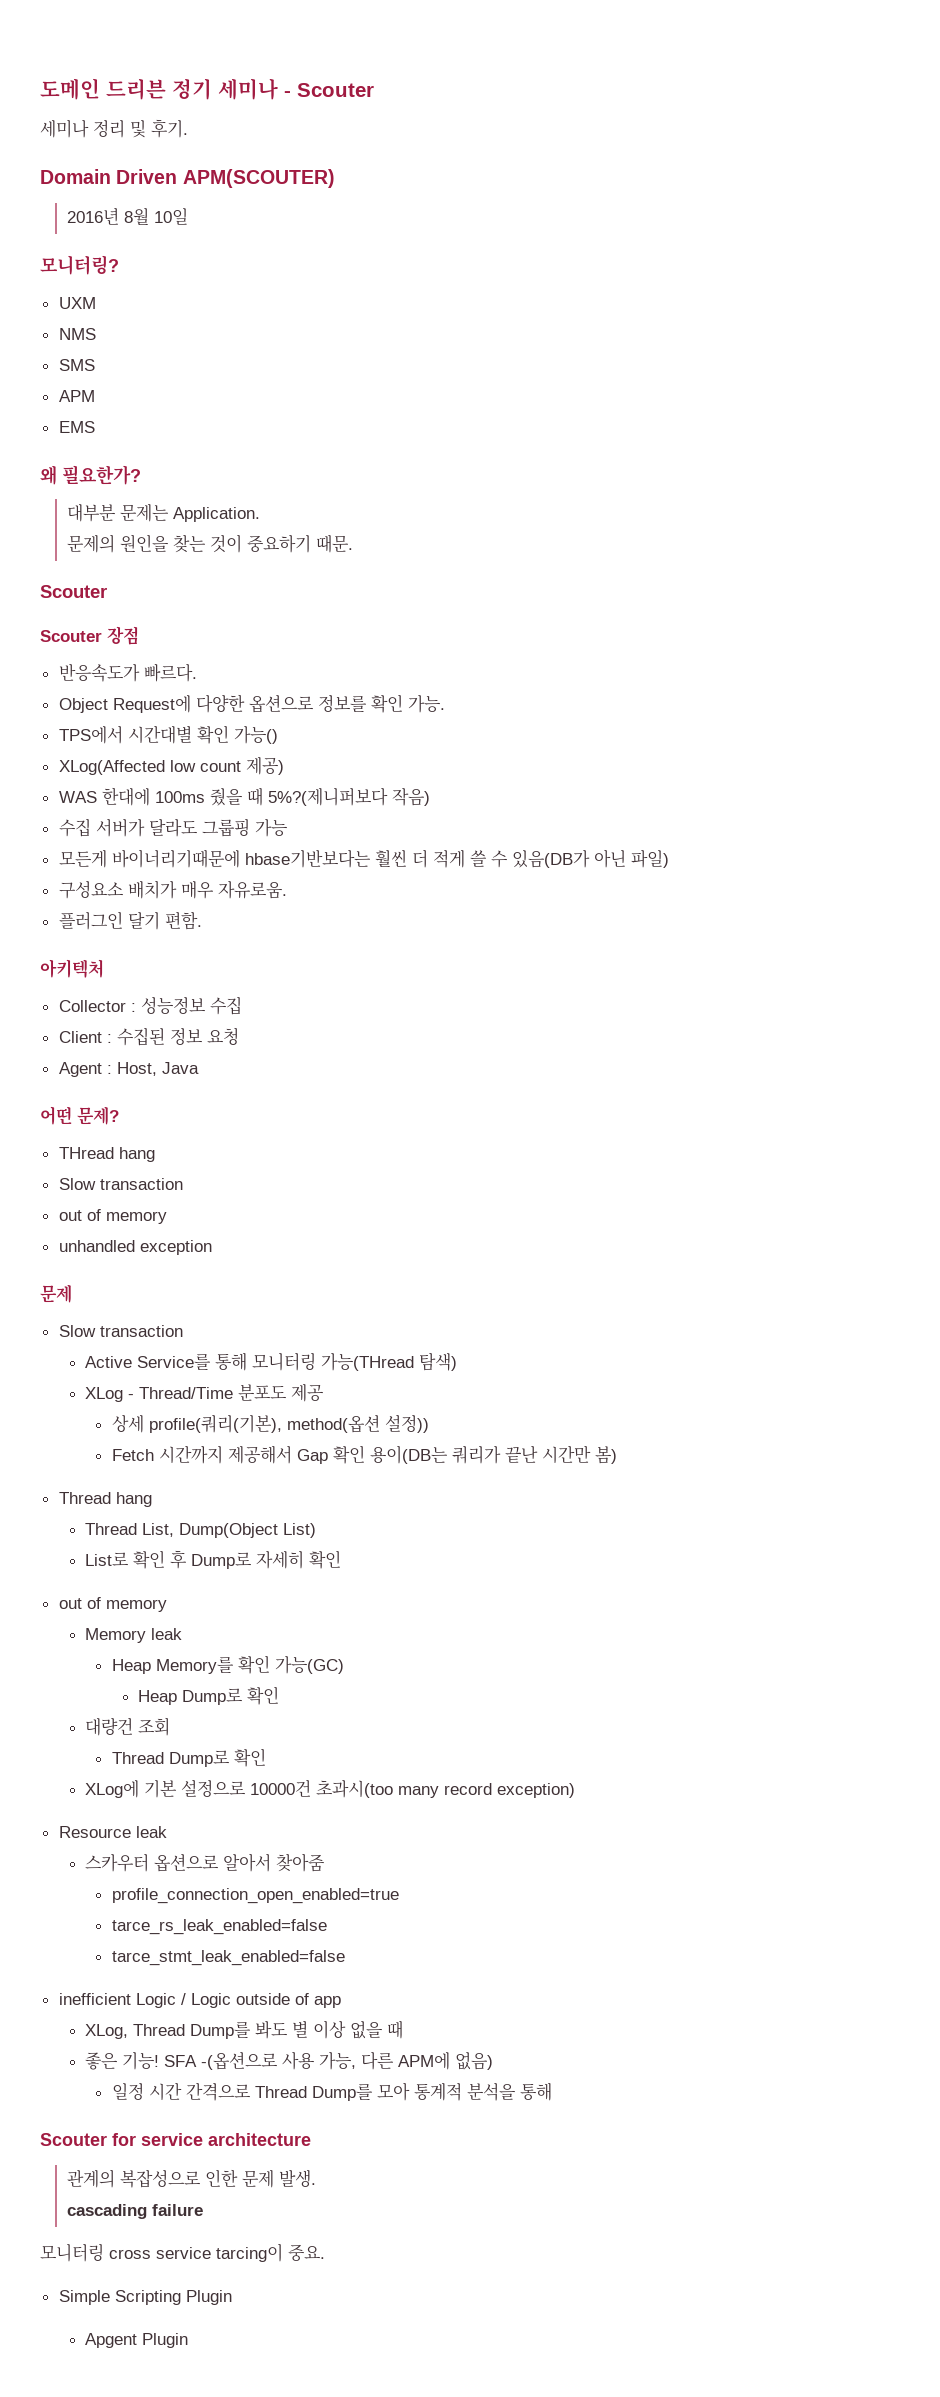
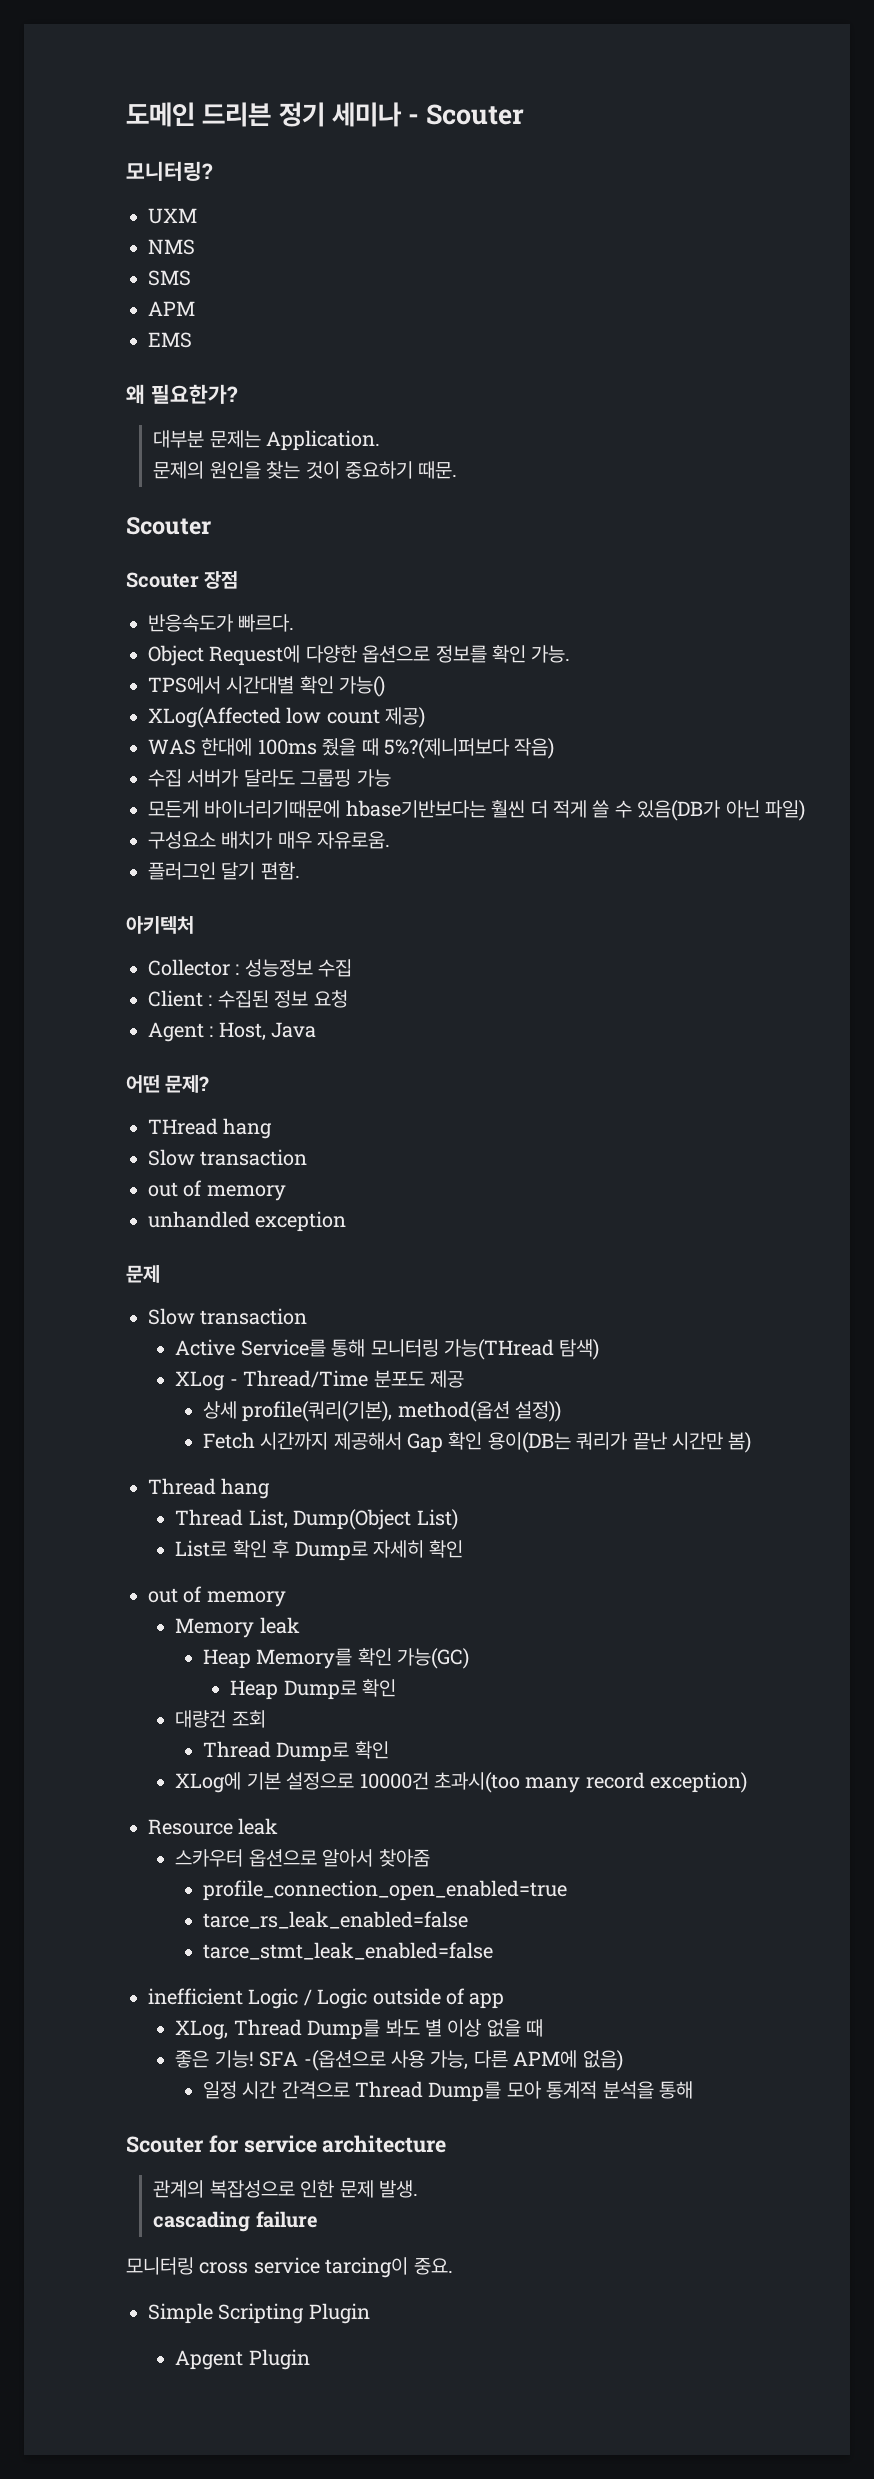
- 세미나 정리 및 후기.
- Domain Driven APM(SCOUTER)
- 2016년 8월 10일

